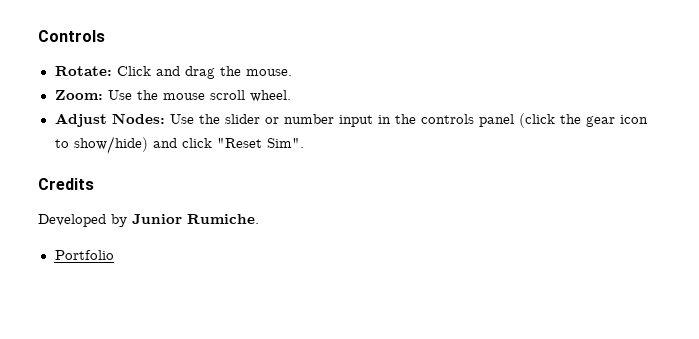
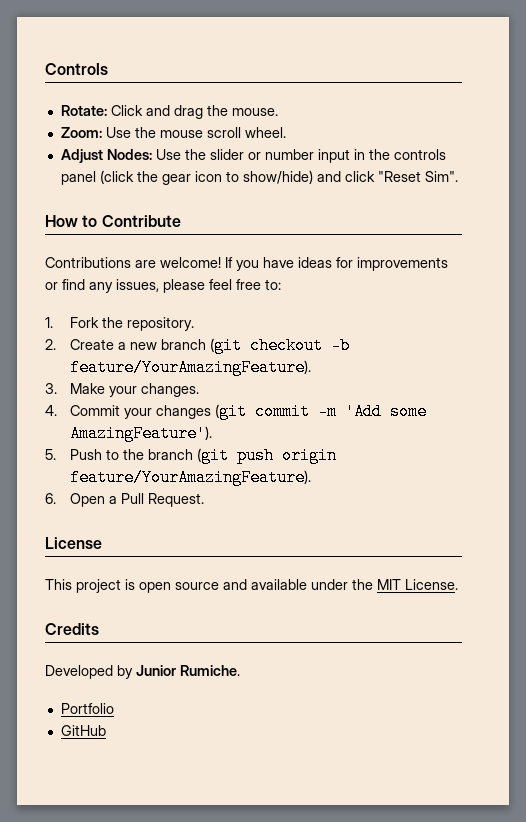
+ How to Contribute
+ Contributions are welcome! If you have ideas for improvements or find any issues, please feel free to:
+ 1. Fork the repository.
+ 2. Create a new branch (git checkout -b feature/YourAmazingFeature).
+ 3. Make your changes.
+ 4. Commit your changes (git commit -m 'Add some AmazingFeature').
+ 5. Push to the branch (git push origin feature/YourAmazingFeature).
+ 6. Open a Pull Request.
+ License
+ This project is open source and available under the MIT License.
+ GitHub

